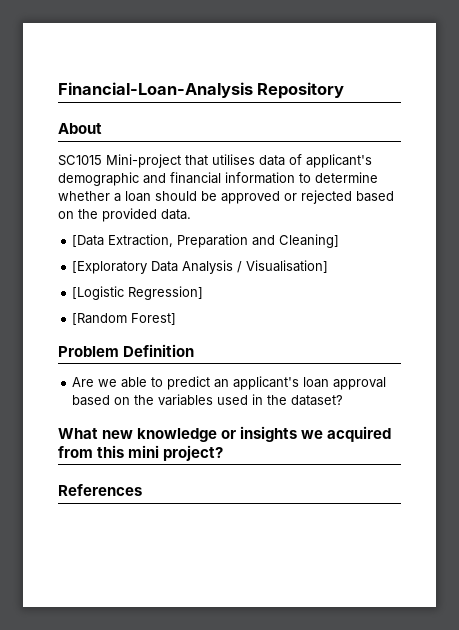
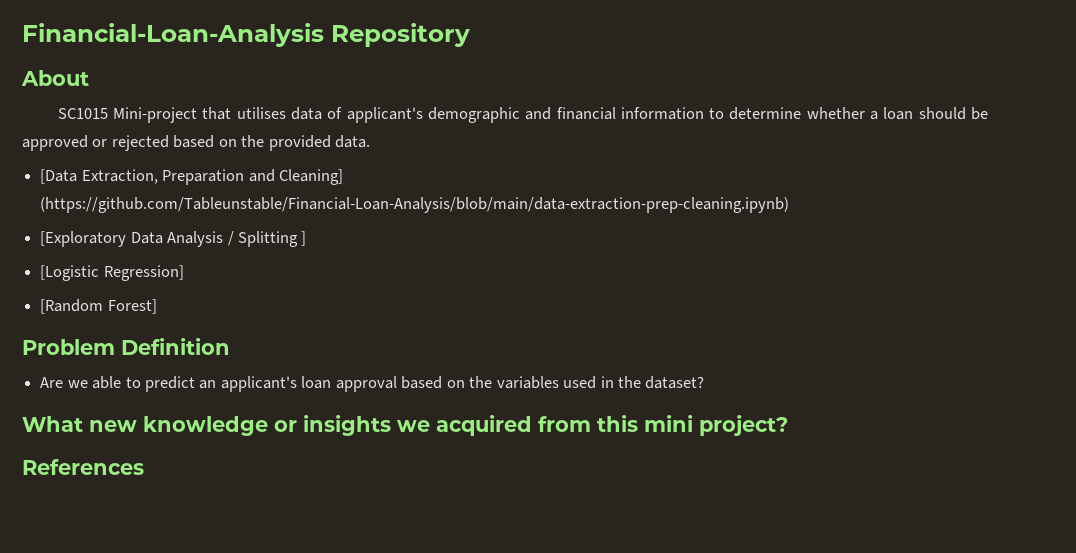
- [Data Extraction, Preparation and Cleaning]
+ [Data Extraction, Preparation and Cleaning] (https://github.com/Tableunstable/Financial-Loan-Analysis/blob/main/data-extraction-prep-cleaning.ipynb)
- [Exploratory Data Analysis / Visualisation]
+ [Exploratory Data Analysis / Splitting ]

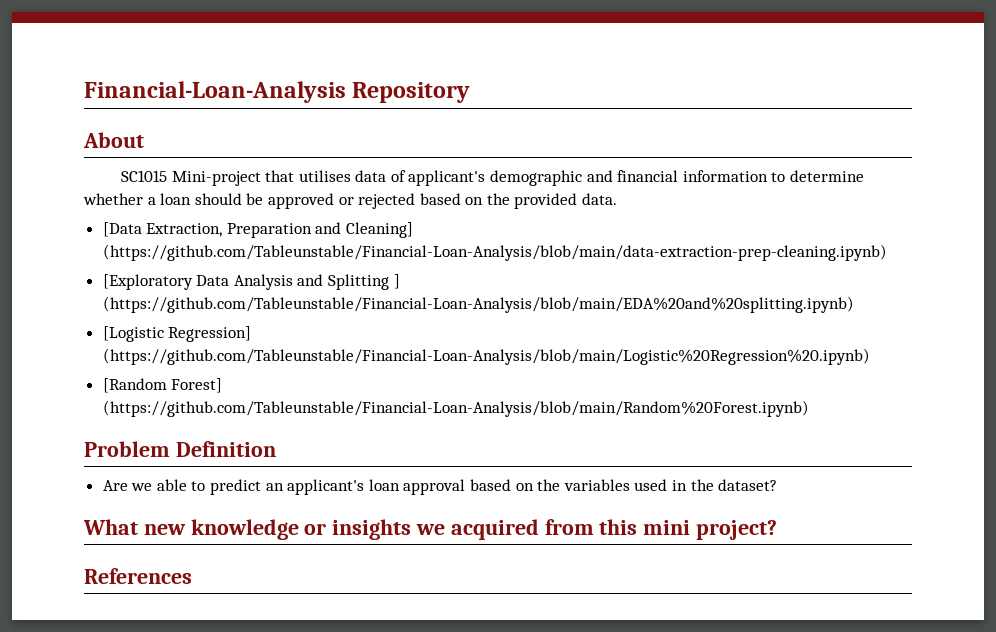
- [Exploratory Data Analysis / Splitting ]
+ [Exploratory Data Analysis and Splitting ] (https://github.com/Tableunstable/Financial-Loan-Analysis/blob/main/EDA%20and%20splitting.ipynb)
- [Logistic Regression]
+ [Logistic Regression] (https://github.com/Tableunstable/Financial-Loan-Analysis/blob/main/Logistic%20Regression%20.ipynb)
- [Random Forest]
+ [Random Forest] (https://github.com/Tableunstable/Financial-Loan-Analysis/blob/main/Random%20Forest.ipynb)

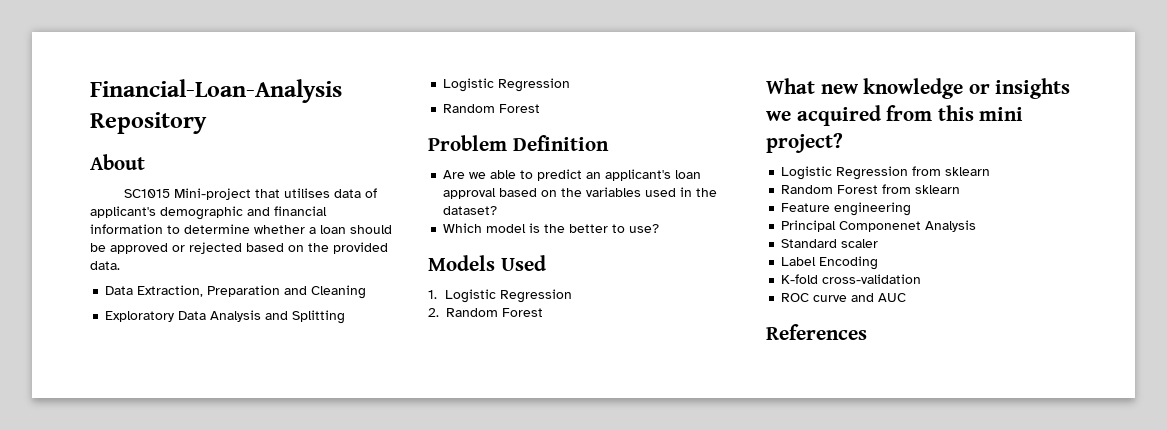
- [Data Extraction, Preparation and Cleaning] (https://github.com/Tableunstable/Financial-Loan-Analysis/blob/main/data-extraction-prep-cleaning.ipynb)
- [Exploratory Data Analysis and Splitting ] (https://github.com/Tableunstable/Financial-Loan-Analysis/blob/main/EDA%20and%20splitting.ipynb)
- [Logistic Regression] (https://github.com/Tableunstable/Financial-Loan-Analysis/blob/main/Logistic%20Regression%20.ipynb)
- [Random Forest] (https://github.com/Tableunstable/Financial-Loan-Analysis/blob/main/Random%20Forest.ipynb)
+ Data Extraction, Preparation and Cleaning
+ Exploratory Data Analysis and Splitting
+ Logistic Regression
+ Random Forest
+ Which model is the better to use?
+ Models Used
+ 1. Logistic Regression
+ 2. Random Forest
+ Logistic Regression from sklearn
+ Random Forest from sklearn
+ Feature engineering
+ Principal Componenet Analysis
+ Standard scaler
+ Label Encoding
+ K-fold cross-validation
+ ROC curve and AUC

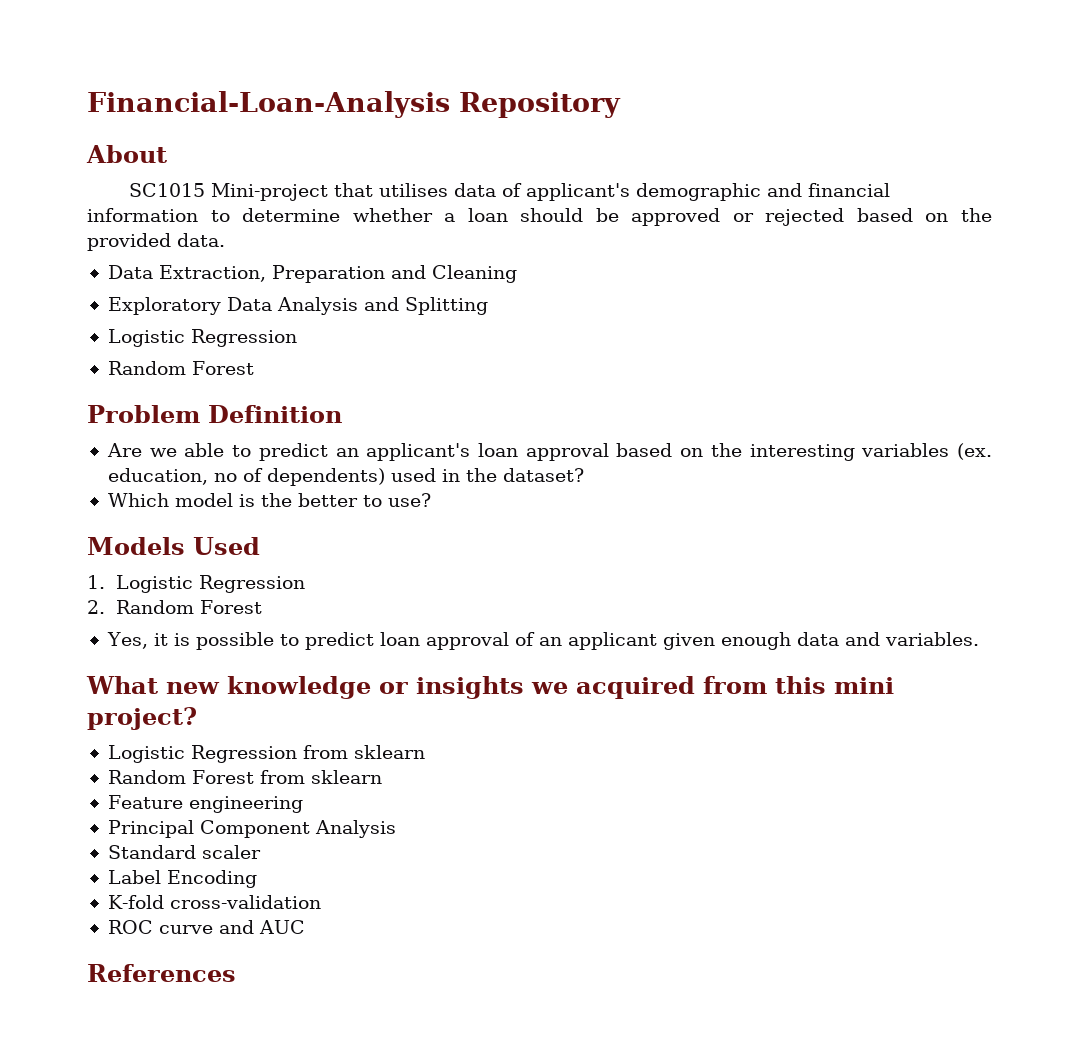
- Are we able to predict an applicant's loan approval based on the variables used in the dataset?
+ Are we able to predict an applicant's loan approval based on the interesting variables (ex. education, no of dependents) used in the dataset?
+ Yes, it is possible to predict loan approval of an applicant given enough data and variables.
- Principal Componenet Analysis
+ Principal Component Analysis

